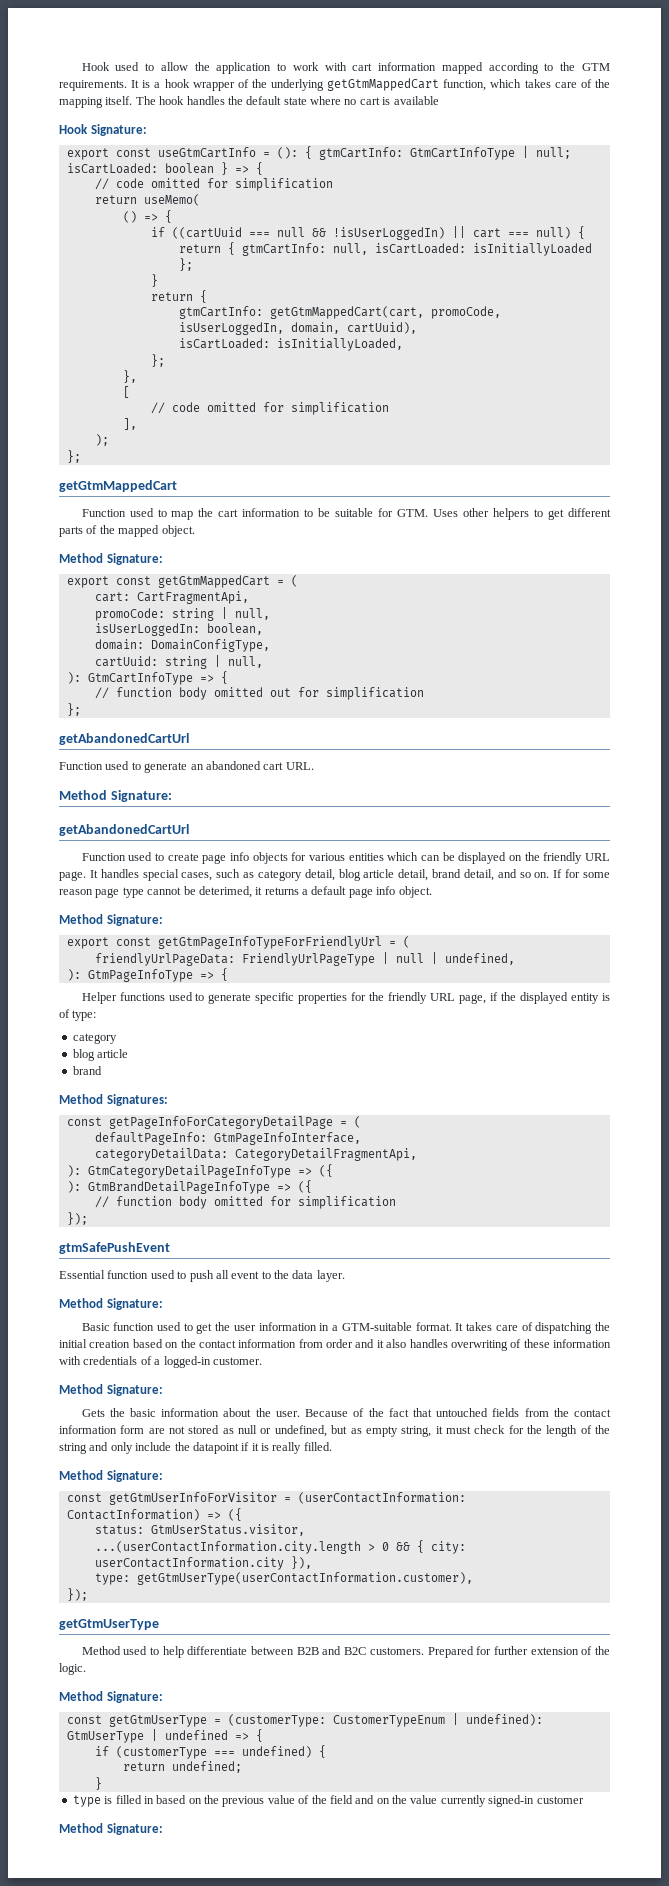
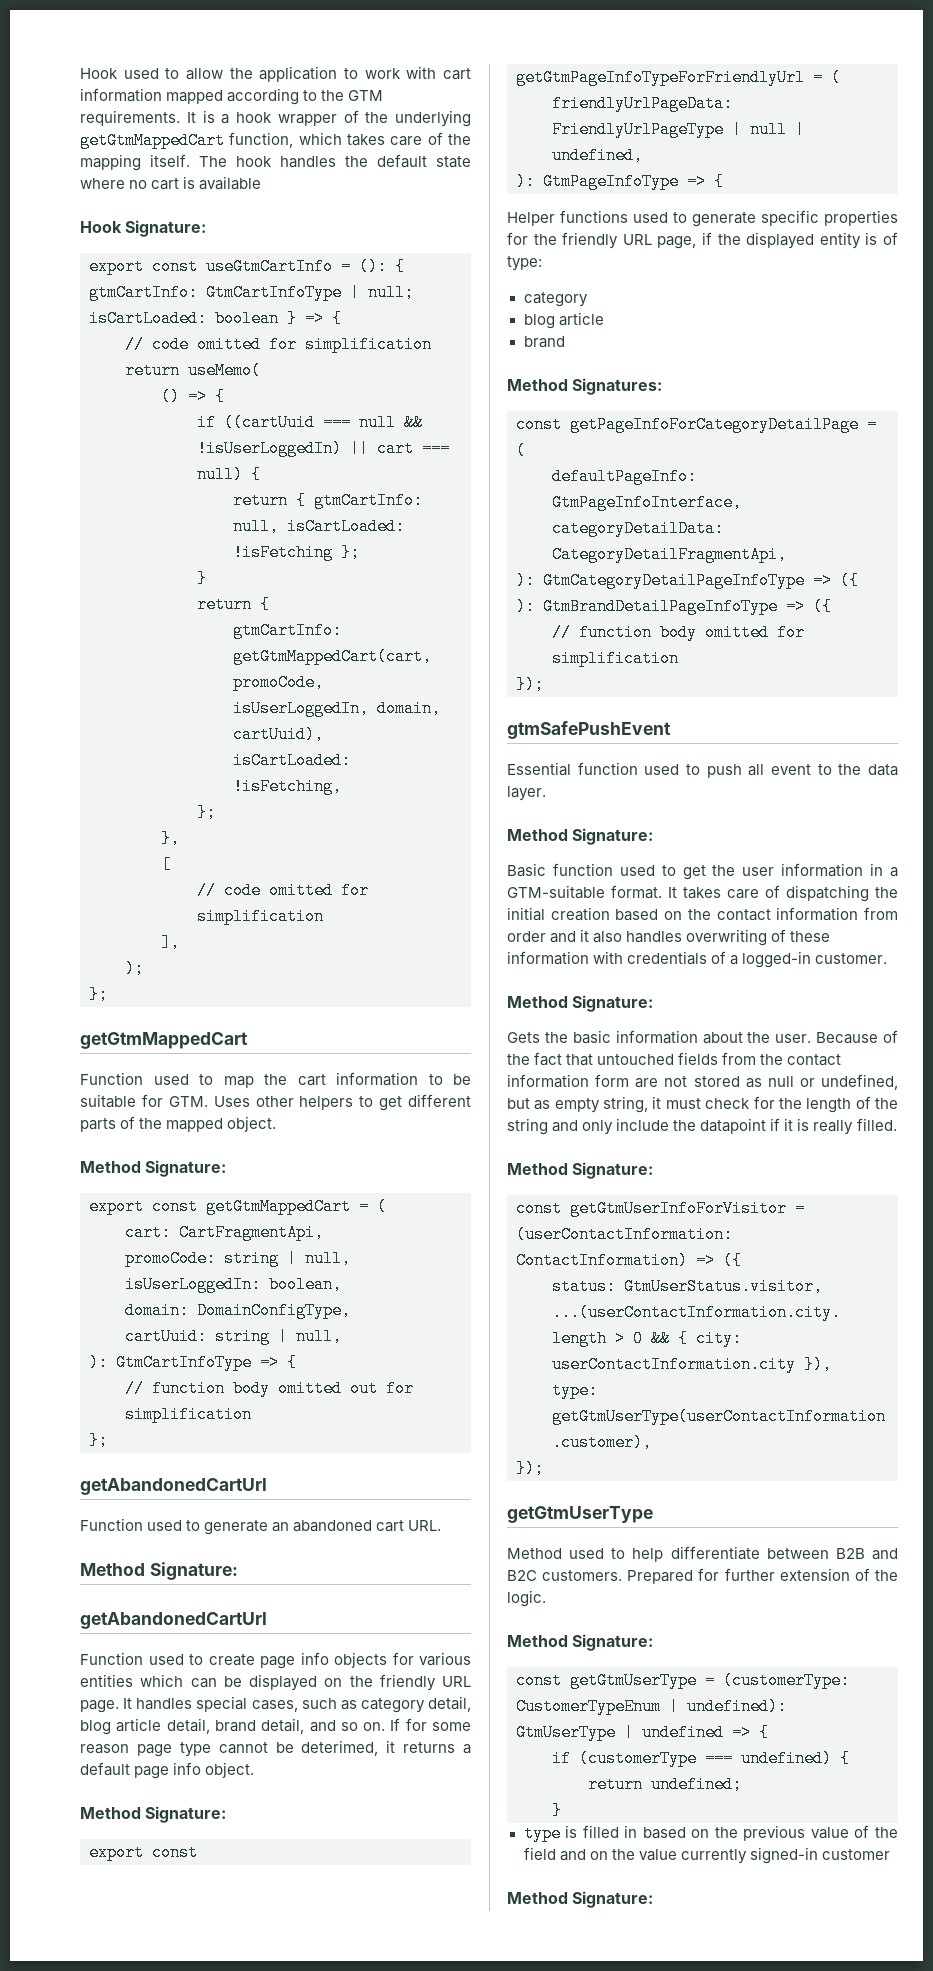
- return { gtmCartInfo: null, isCartLoaded: isInitiallyLoaded };
+ return { gtmCartInfo: null, isCartLoaded: !isFetching };
- isCartLoaded: isInitiallyLoaded,
+ isCartLoaded: !isFetching,

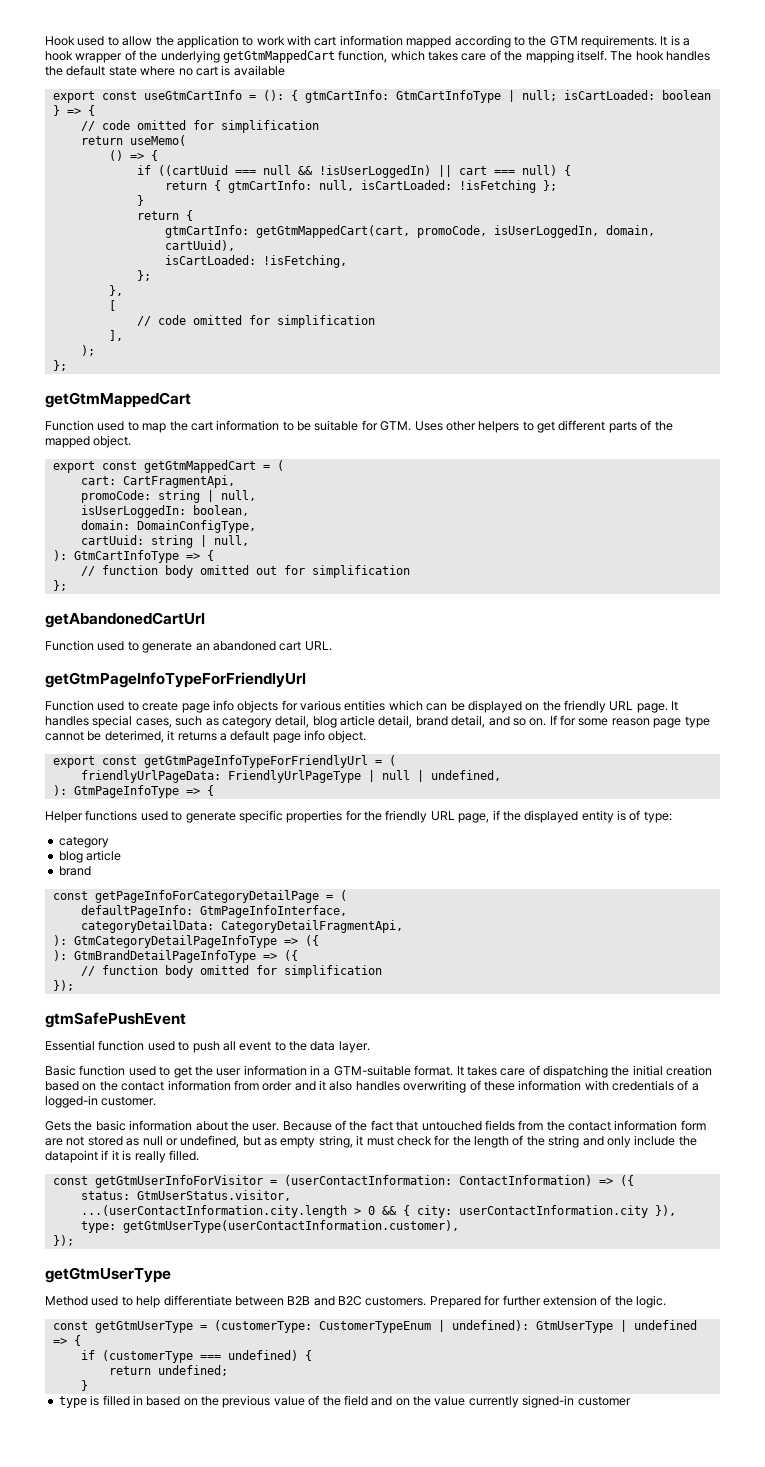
- Hook Signature:
  Function used to map the cart information to be suitable for GTM. Uses other helpers to get different parts of the mapped object.
- Method Signature:
  Function used to generate an abandoned cart URL.
- Method Signature:
- getAbandonedCartUrl
+ getGtmPageInfoTypeForFriendlyUrl
  If for some reason page type cannot be deterimed, it returns a default page info object.
- Method Signature:
- Method Signatures:
  Essential function used to push all event to the data layer.
- Method Signature:
  It takes care of dispatching the initial creation based on the contact information from order and it also handles overwriting of these information with credentials of a logged-in customer.
- Method Signature:
  Because of the fact that untouched fields from the contact information form are not stored as null or undefined, but as empty string, it must check for the length of the string and only include the datapoint if it is really filled.
- Method Signature:
  Prepared for further extension of the logic.
- Method Signature:
  type is filled in based on the previous value of the field and on the value currently signed-in customer
- Method Signature:

